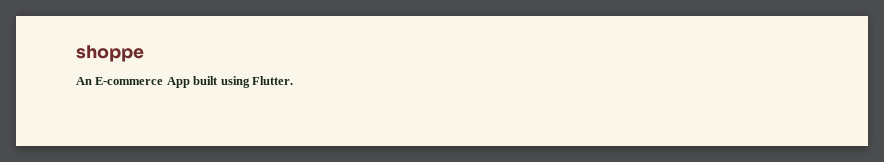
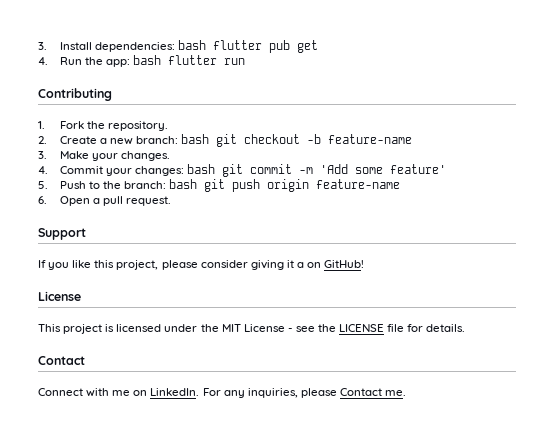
- shoppe
- An E-commerce App built using Flutter.
+ 3. Install dependencies: bash flutter pub get
+ 4. Run the app: bash flutter run
+ Contributing
+ 1. Fork the repository.
+ 2. Create a new branch: bash git checkout -b feature-name
+ 3. Make your changes.
+ 4. Commit your changes: bash git commit -m 'Add some feature'
+ 5. Push to the branch: bash git push origin feature-name
+ 6. Open a pull request.
+ Support
+ If you like this project, please consider giving it a on GitHub!
+ License
+ This project is licensed under the MIT License - see the LICENSE file for details.
+ Contact
+ Connect with me on LinkedIn. For any inquiries, please Contact me.

